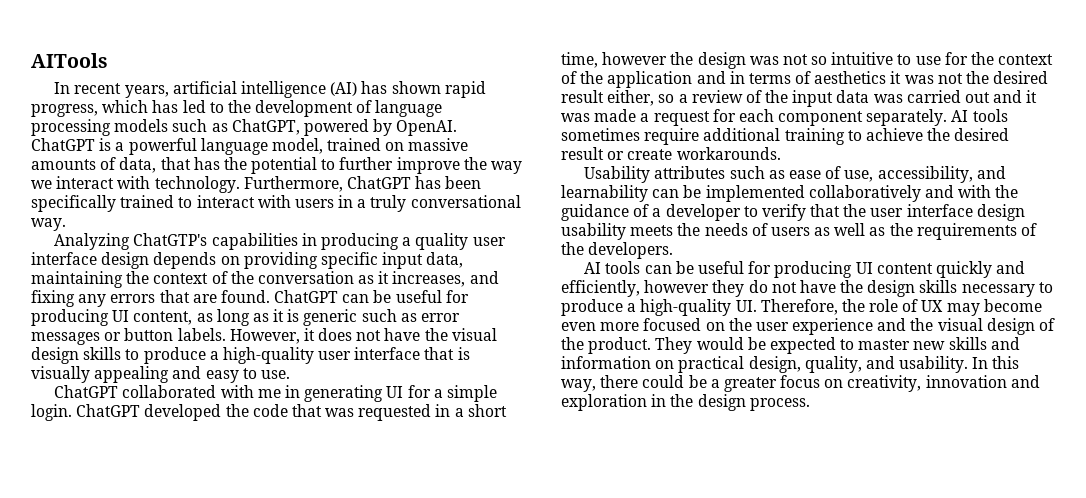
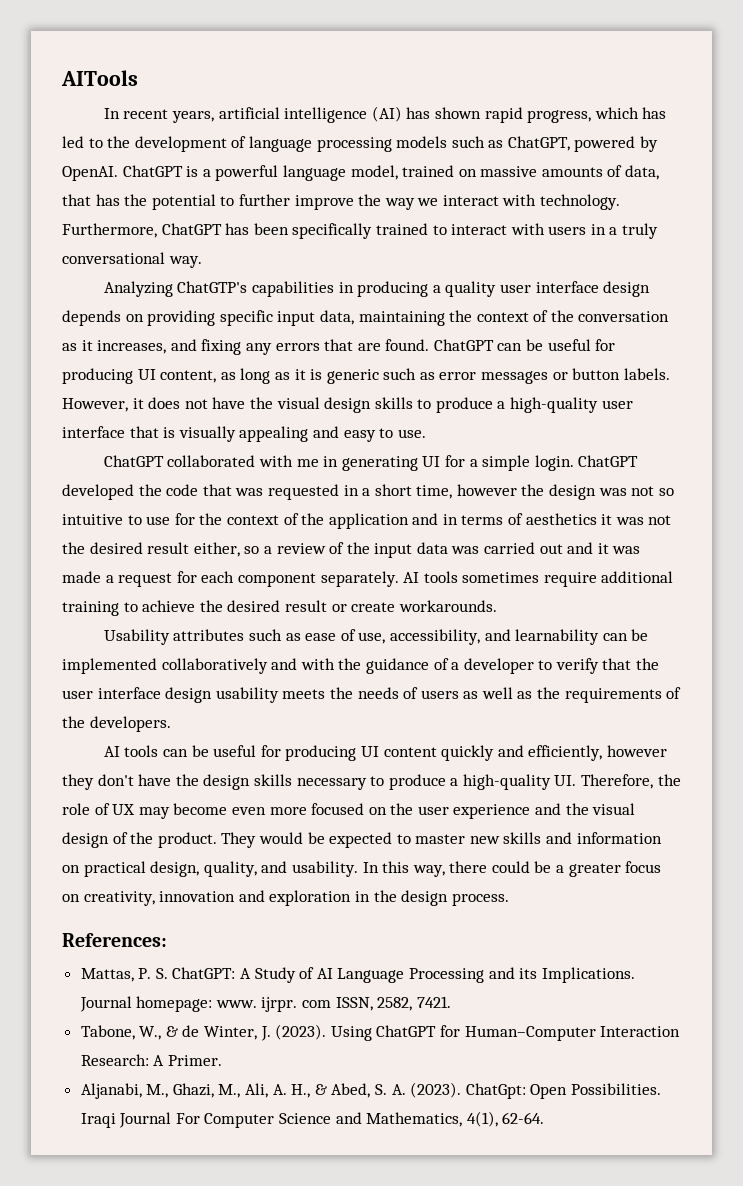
- AI tools can be useful for producing UI content quickly and efficiently, however they do not have the design skills necessary to produce a high-quality UI. Therefore, the role of UX may become even more focused on the user experience and the visual design of the product.
+ AI tools can be useful for producing UI content quickly and efficiently, however they don't have the design skills necessary to produce a high-quality UI. Therefore, the role of UX may become even more focused on the user experience and the visual design of the product.
+ References:
+ Mattas, P. S. ChatGPT: A Study of AI Language Processing and its Implications. Journal homepage: www. ijrpr. com ISSN, 2582, 7421.
+ Tabone, W., & de Winter, J. (2023). Using ChatGPT for Human–Computer Interaction Research: A Primer.
+ Aljanabi, M., Ghazi, M., Ali, A. H., & Abed, S. A. (2023). ChatGpt: Open Possibilities. Iraqi Journal For Computer Science and Mathematics, 4(1), 62-64.

